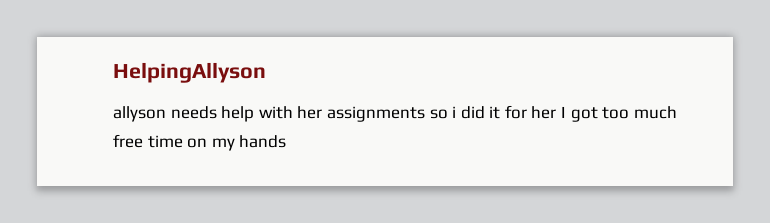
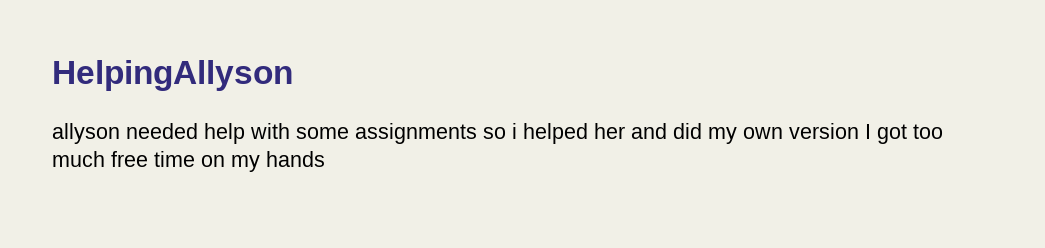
- allyson needs help with her assignments so i did it for her I got too much free time on my hands
+ allyson needed help with some assignments so i helped her and did my own version I got too much free time on my hands

